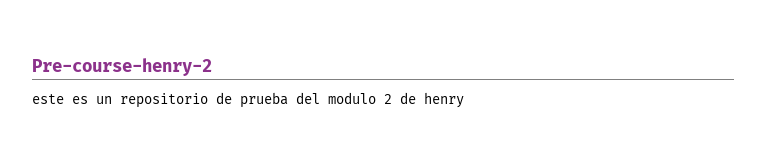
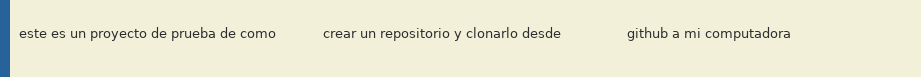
- Pre-course-henry-2
- este es un repositorio de prueba del modulo 2 de henry
+ este es un proyecto de prueba de como crear un repositorio y clonarlo desde github a mi computadora

